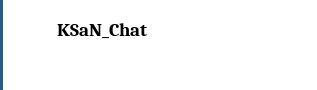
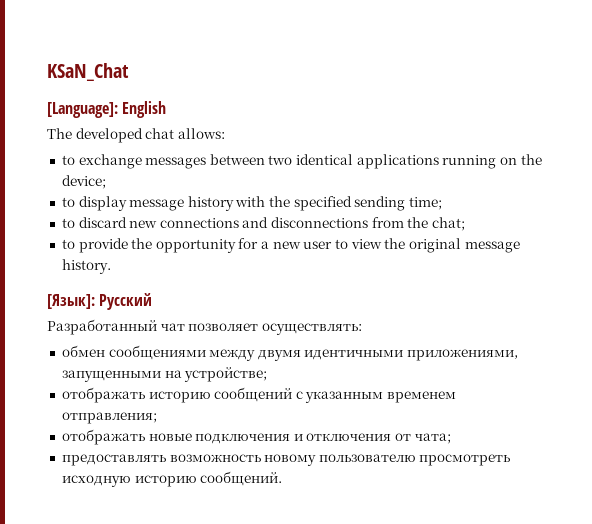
+ [Language]: English
+ The developed chat allows:
+ to exchange messages between two identical applications running on the device;
+ to display message history with the specified sending time;
+ to discard new connections and disconnections from the chat;
+ to provide the opportunity for a new user to view the original message history.
+ [Язык]: Русский
+ Разработанный чат позволяет осуществлять:
+ обмен сообщениями между двумя идентичными приложениями, запущенными на устройстве;
+ отображать историю сообщений с указанным временем отправления;
+ отображать новые подключения и отключения от чата;
+ предоставлять возможность новому пользователю просмотреть исходную историю сообщений.

